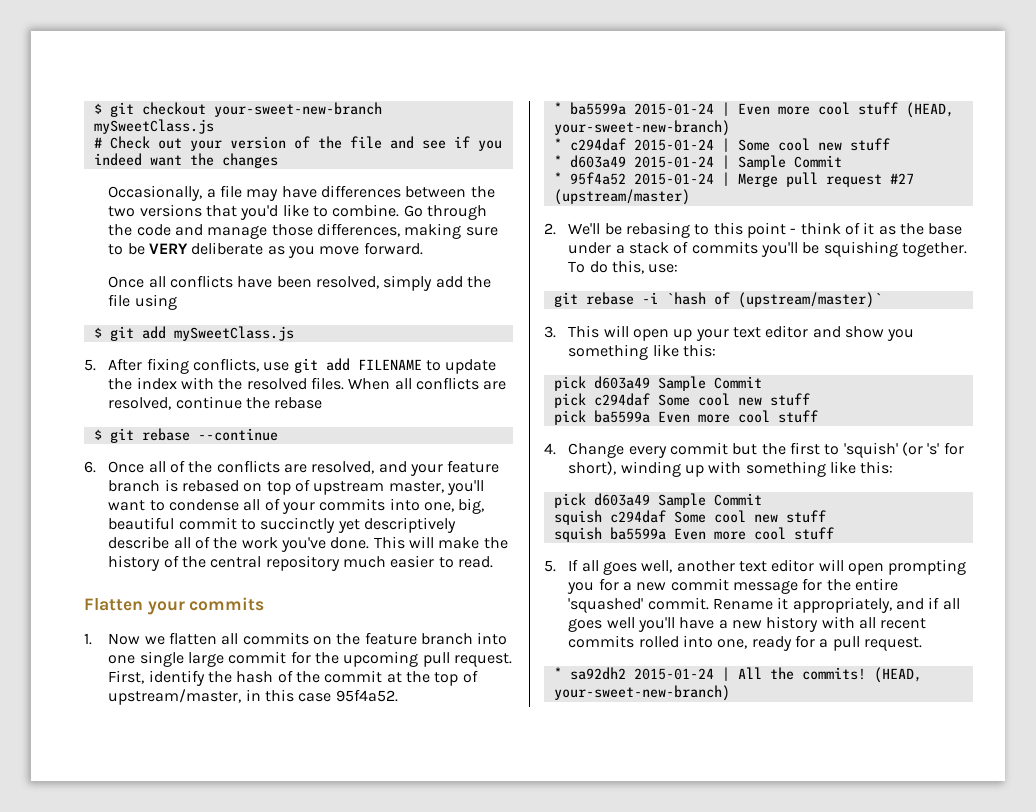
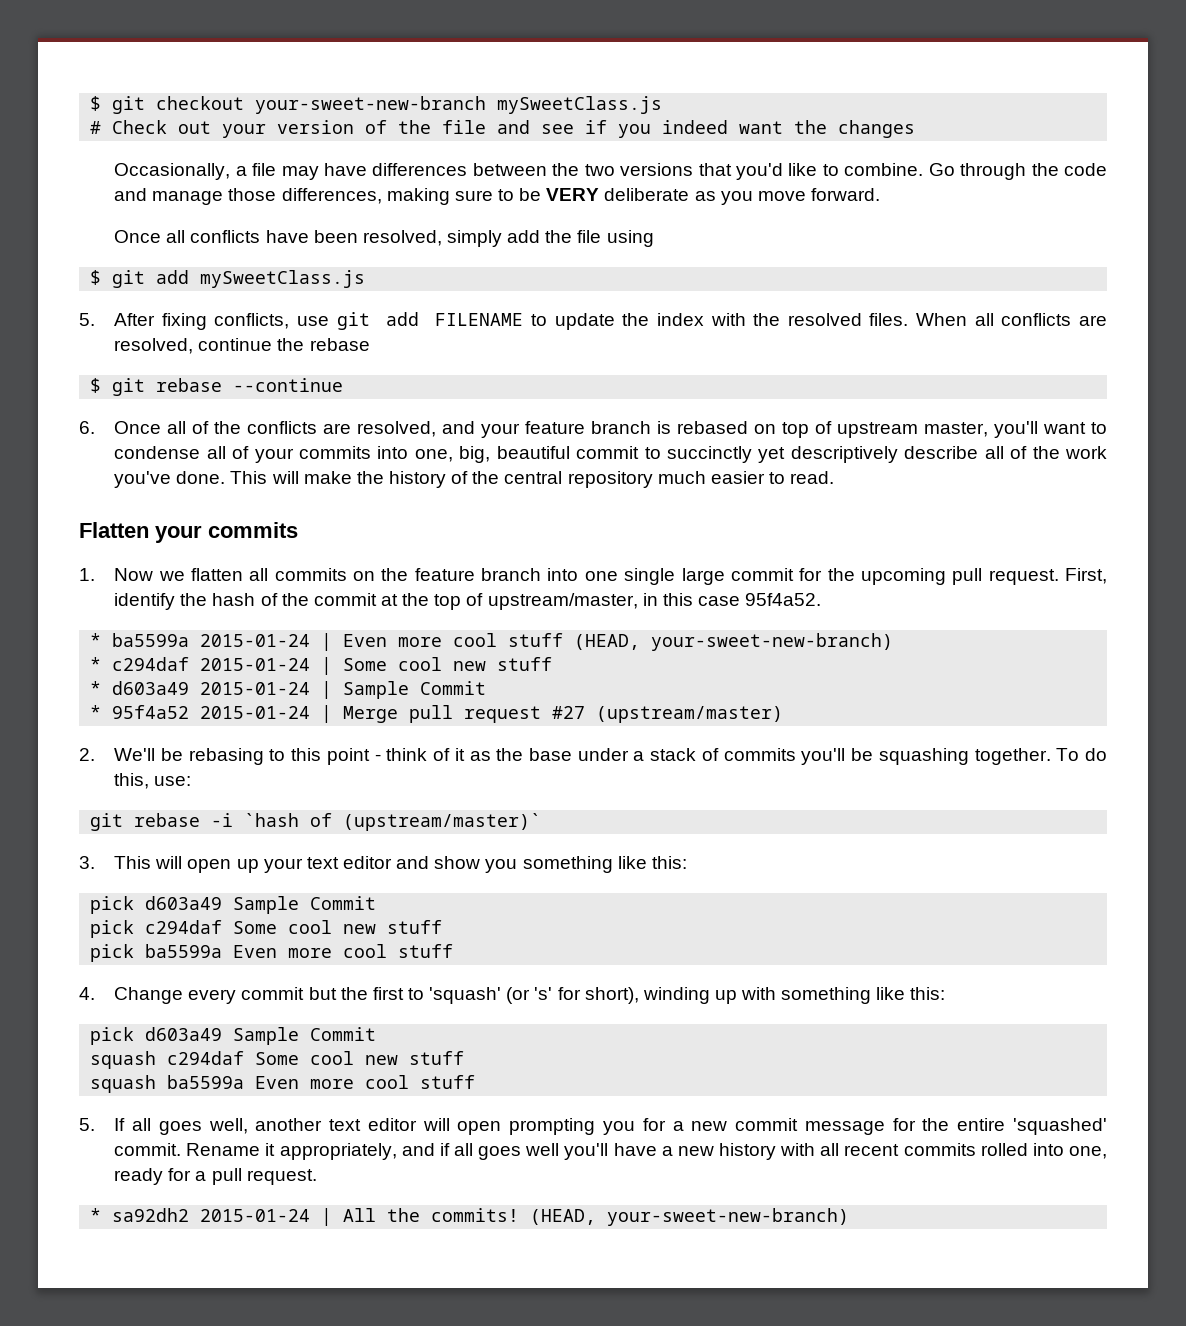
- 2. We'll be rebasing to this point - think of it as the base under a stack of commits you'll be squishing together.
+ 2. We'll be rebasing to this point - think of it as the base under a stack of commits you'll be squashing together.
- 4. Change every commit but the first to 'squish' (or 's' for short), winding up with something like this:
+ 4. Change every commit but the first to 'squash' (or 's' for short), winding up with something like this:
- squish c294daf Some cool new stuff
- squish ba5599a Even more cool stuff
+ squash c294daf Some cool new stuff
+ squash ba5599a Even more cool stuff

